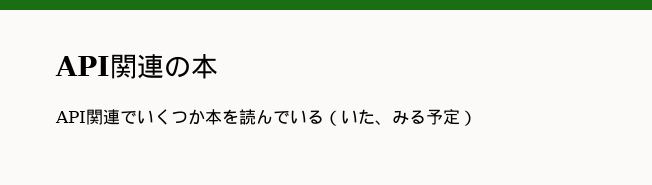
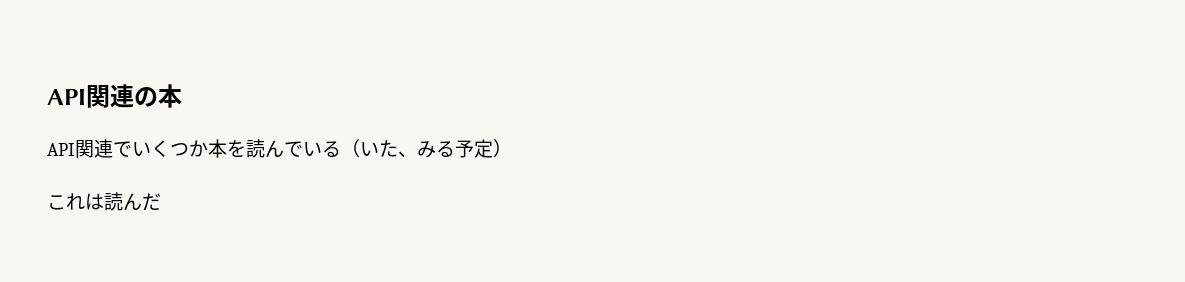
+ これは読んだ

